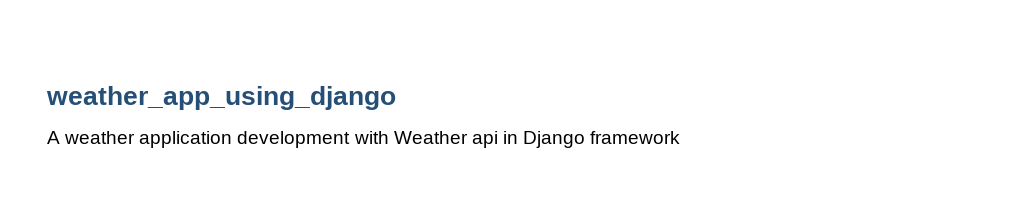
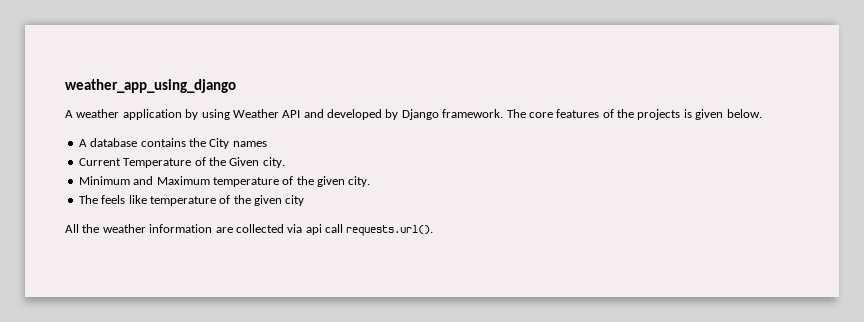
- A weather application development with Weather api in Django framework
+ A weather application by using Weather API and developed by Django framework. The core features of the projects is given below.
+ A database contains the City names
+ Current Temperature of the Given city.
+ Minimum and Maximum temperature of the given city.
+ The feels like temperature of the given city
+ All the weather information are collected via api call requests.url().

